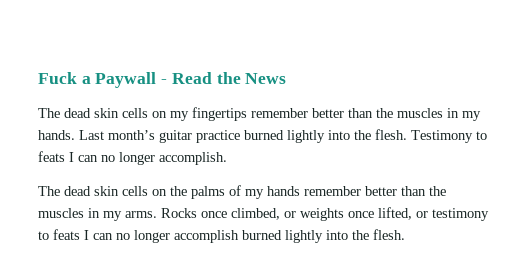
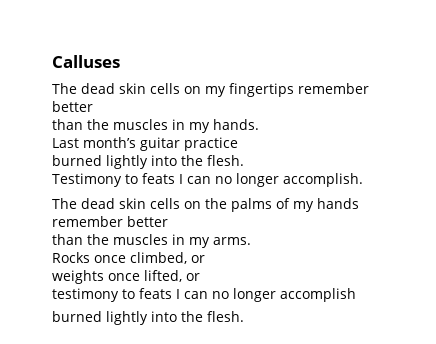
- Fuck a Paywall - Read the News
+ Calluses
- The dead skin cells on my fingertips remember better than the muscles in my hands. Last month’s guitar practice burned lightly into the flesh. Testimony to feats I can no longer accomplish.
+ The dead skin cells on my fingertips remember better
+ than the muscles in my hands.
+ Last month’s guitar practice
+ burned lightly into the flesh.
+ Testimony to feats I can no longer accomplish.
- The dead skin cells on the palms of my hands remember better than the muscles in my arms. Rocks once climbed, or weights once lifted, or testimony to feats I can no longer accomplish burned lightly into the flesh.
+ The dead skin cells on the palms of my hands remember better
+ than the muscles in my arms.
+ Rocks once climbed, or
+ weights once lifted, or
+ testimony to feats I can no longer accomplish
+ burned lightly into the flesh.

